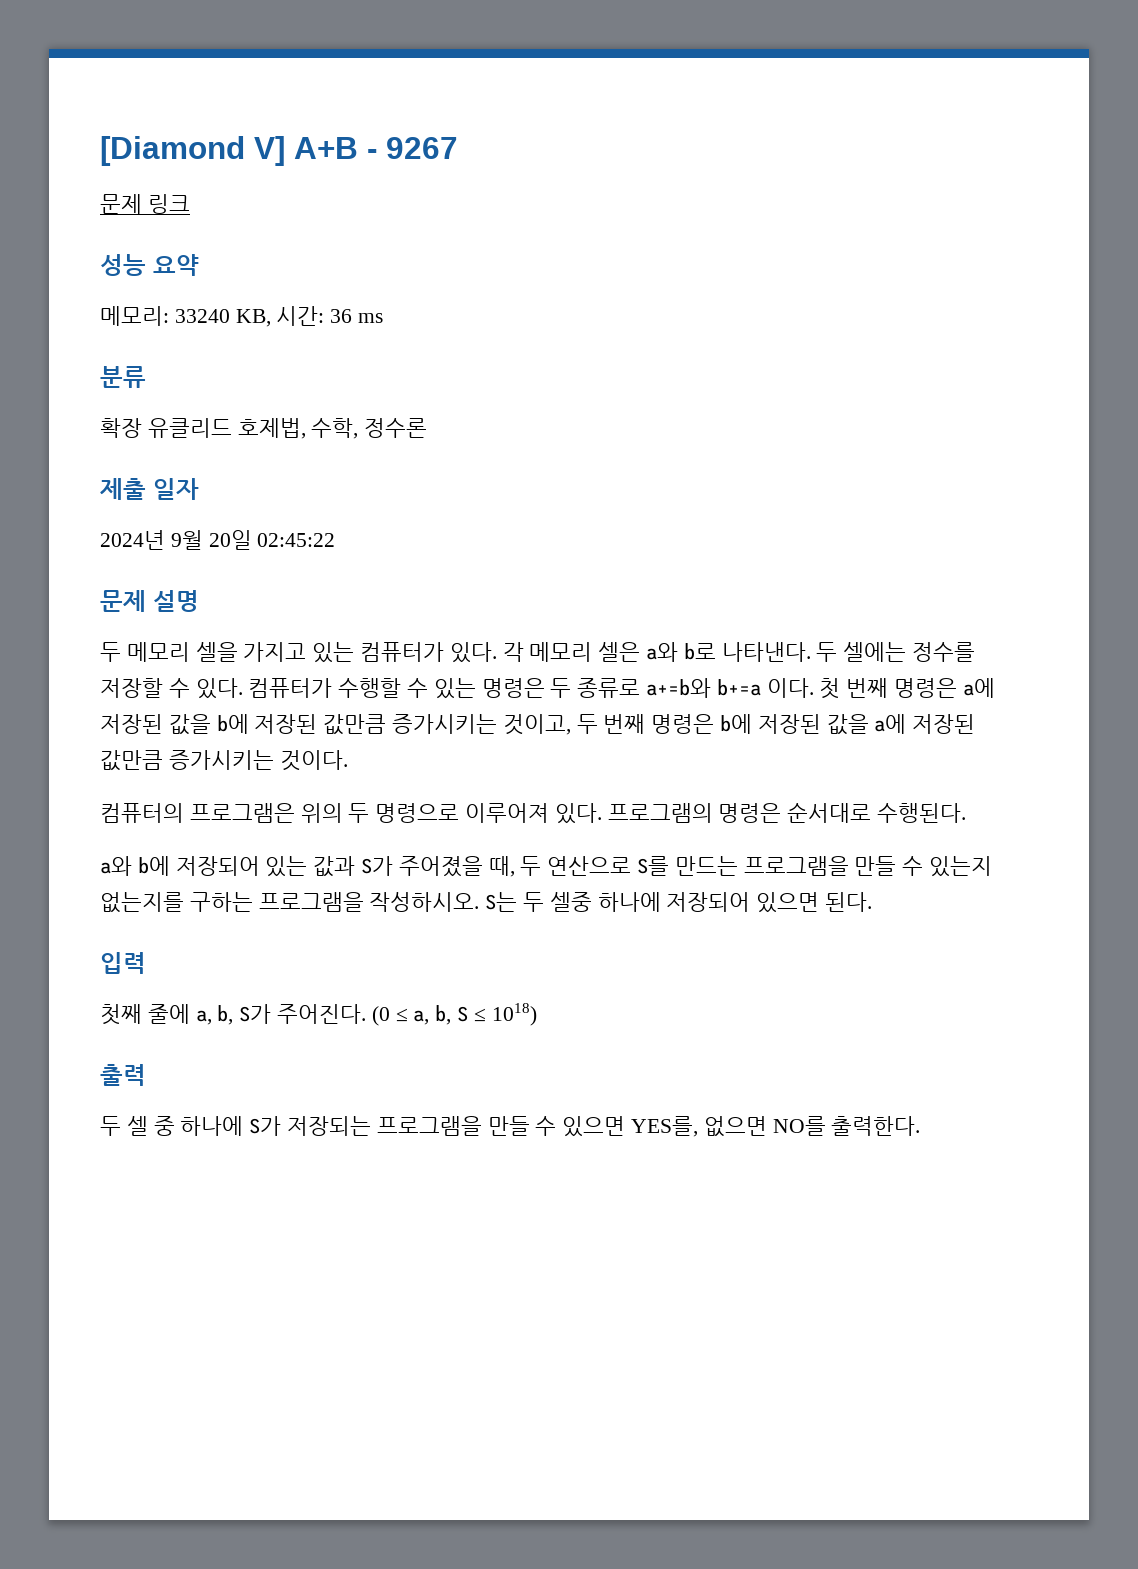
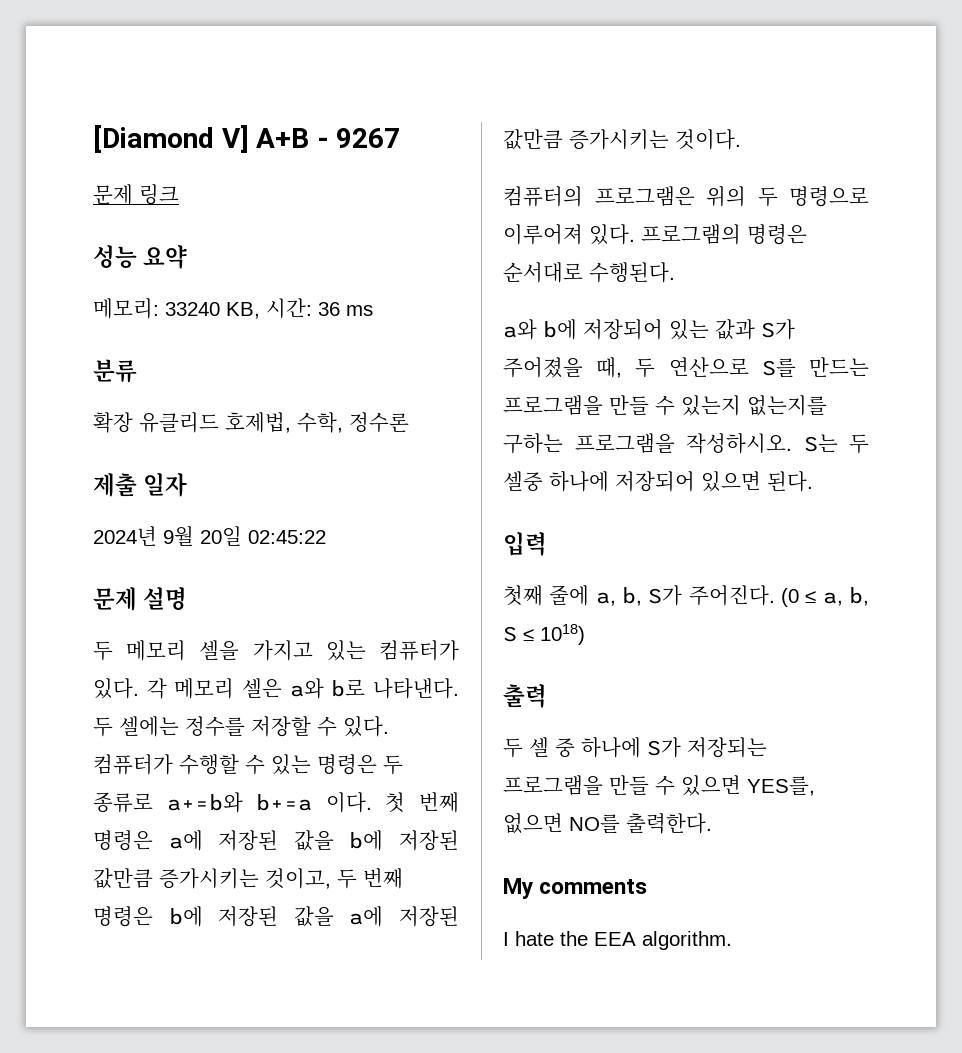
+ My comments
+ I hate the EEA algorithm.

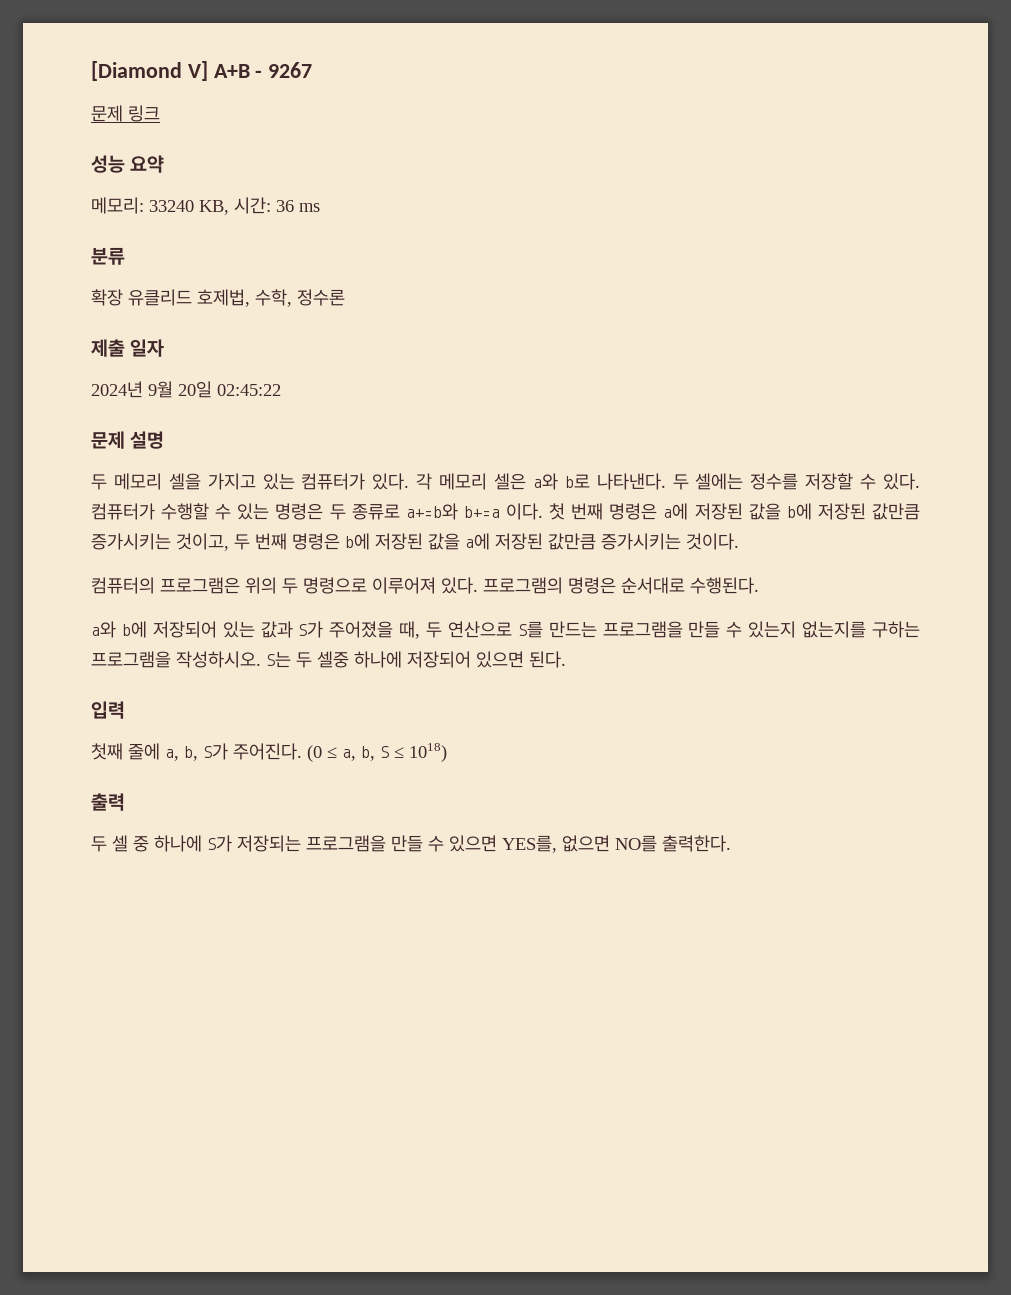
- My comments
- I hate the EEA algorithm.

